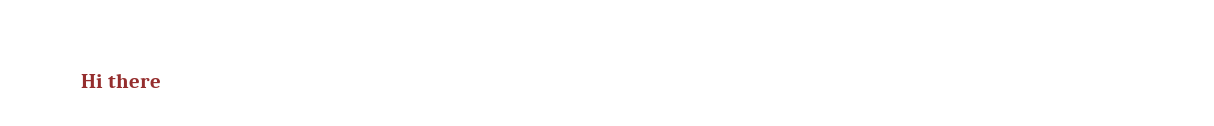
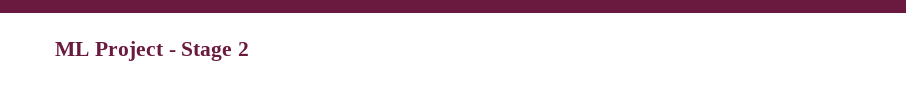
- Hi there
+ ML Project - Stage 2

